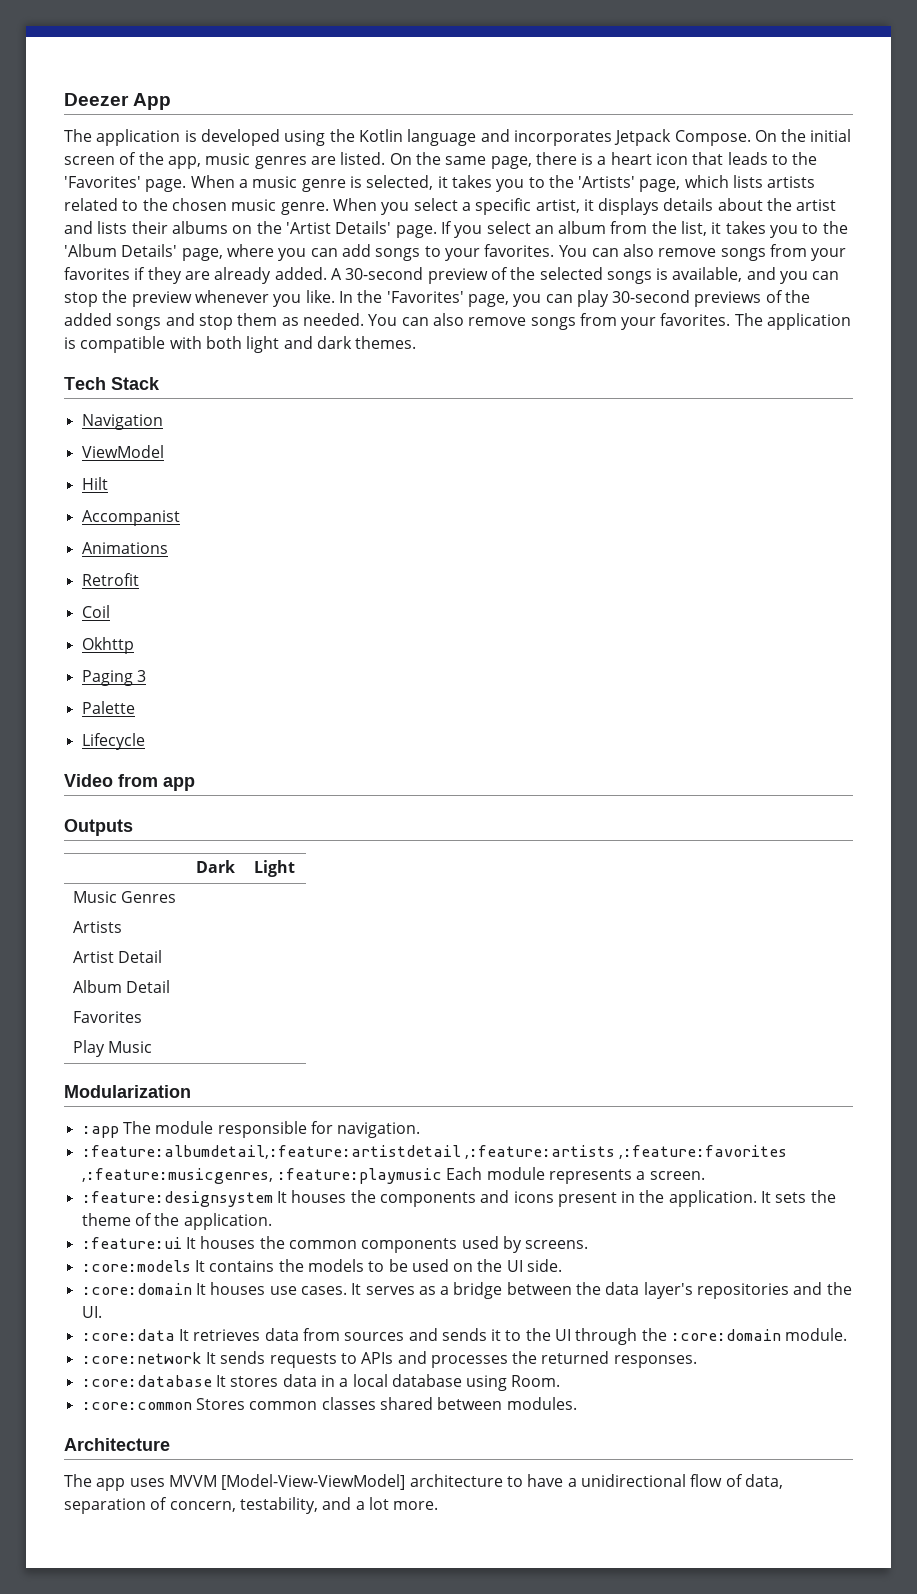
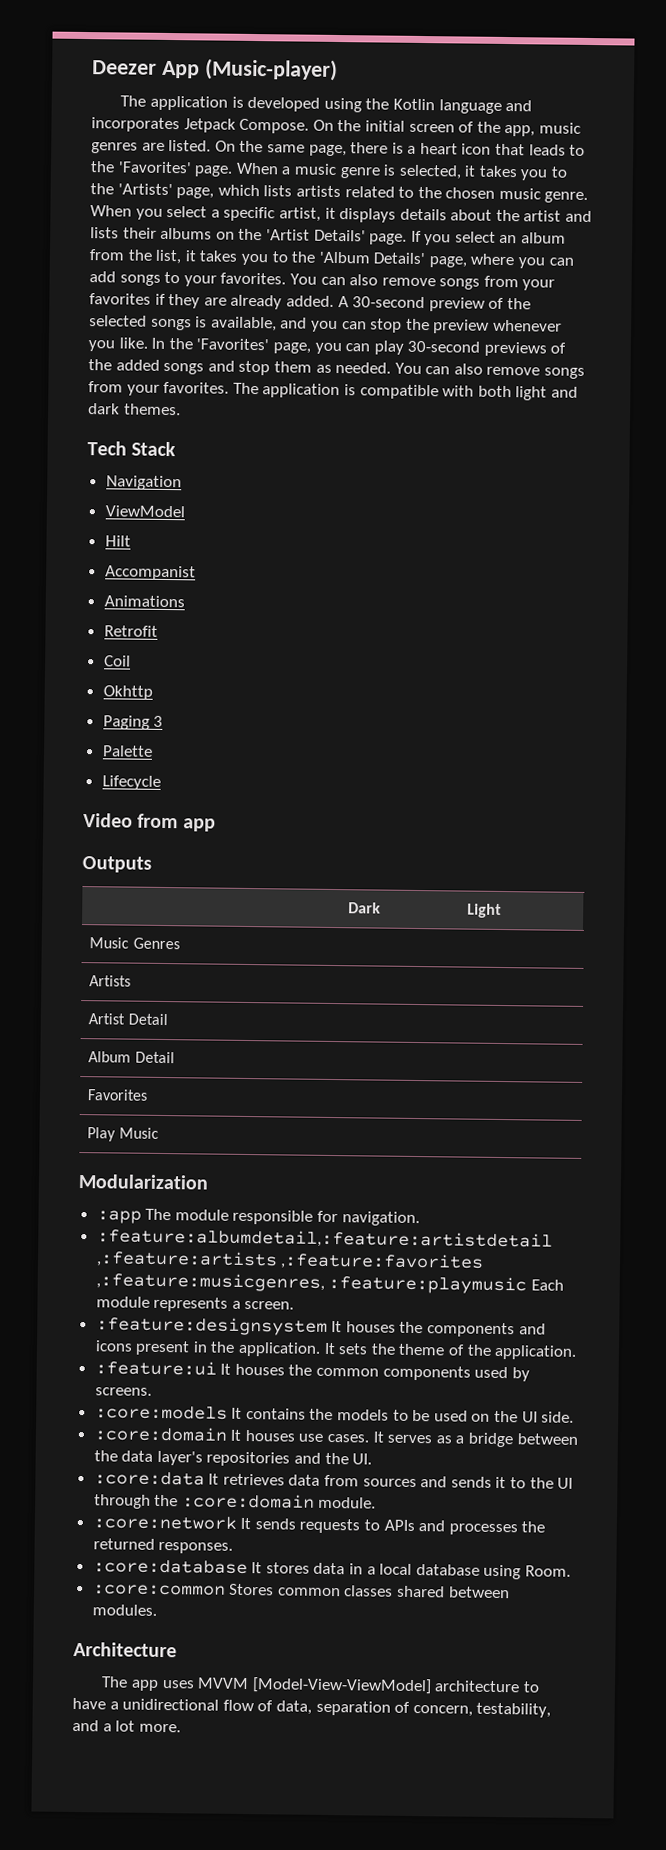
- Deezer App
+ Deezer App (Music-player)

